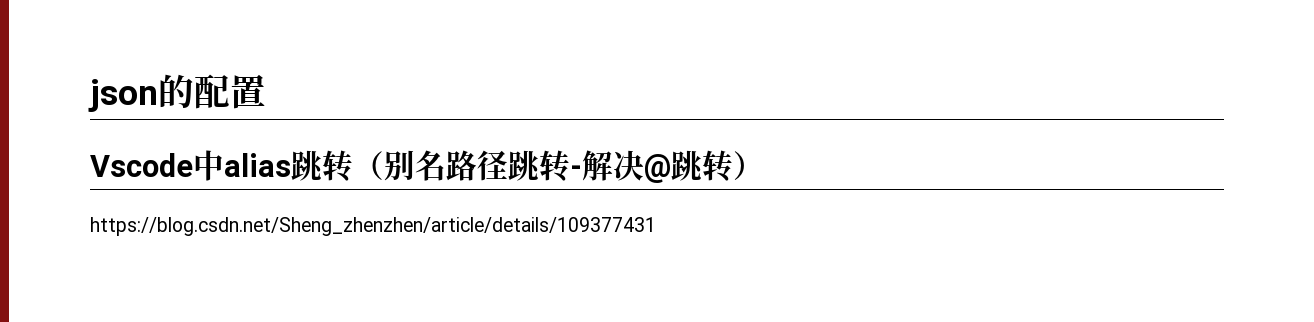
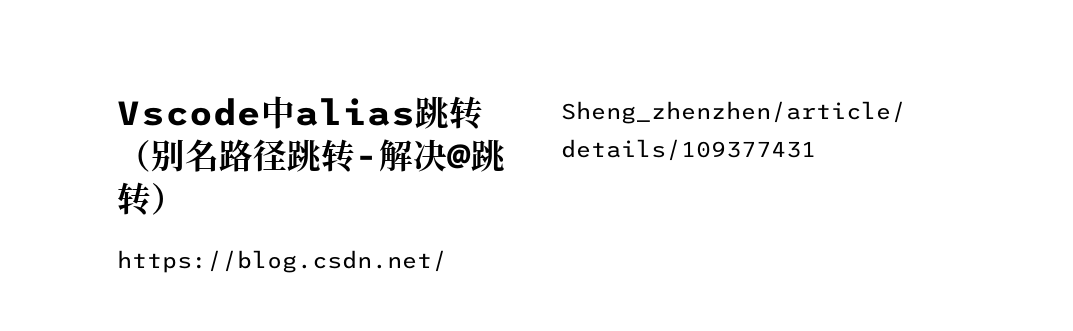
- json的配置

